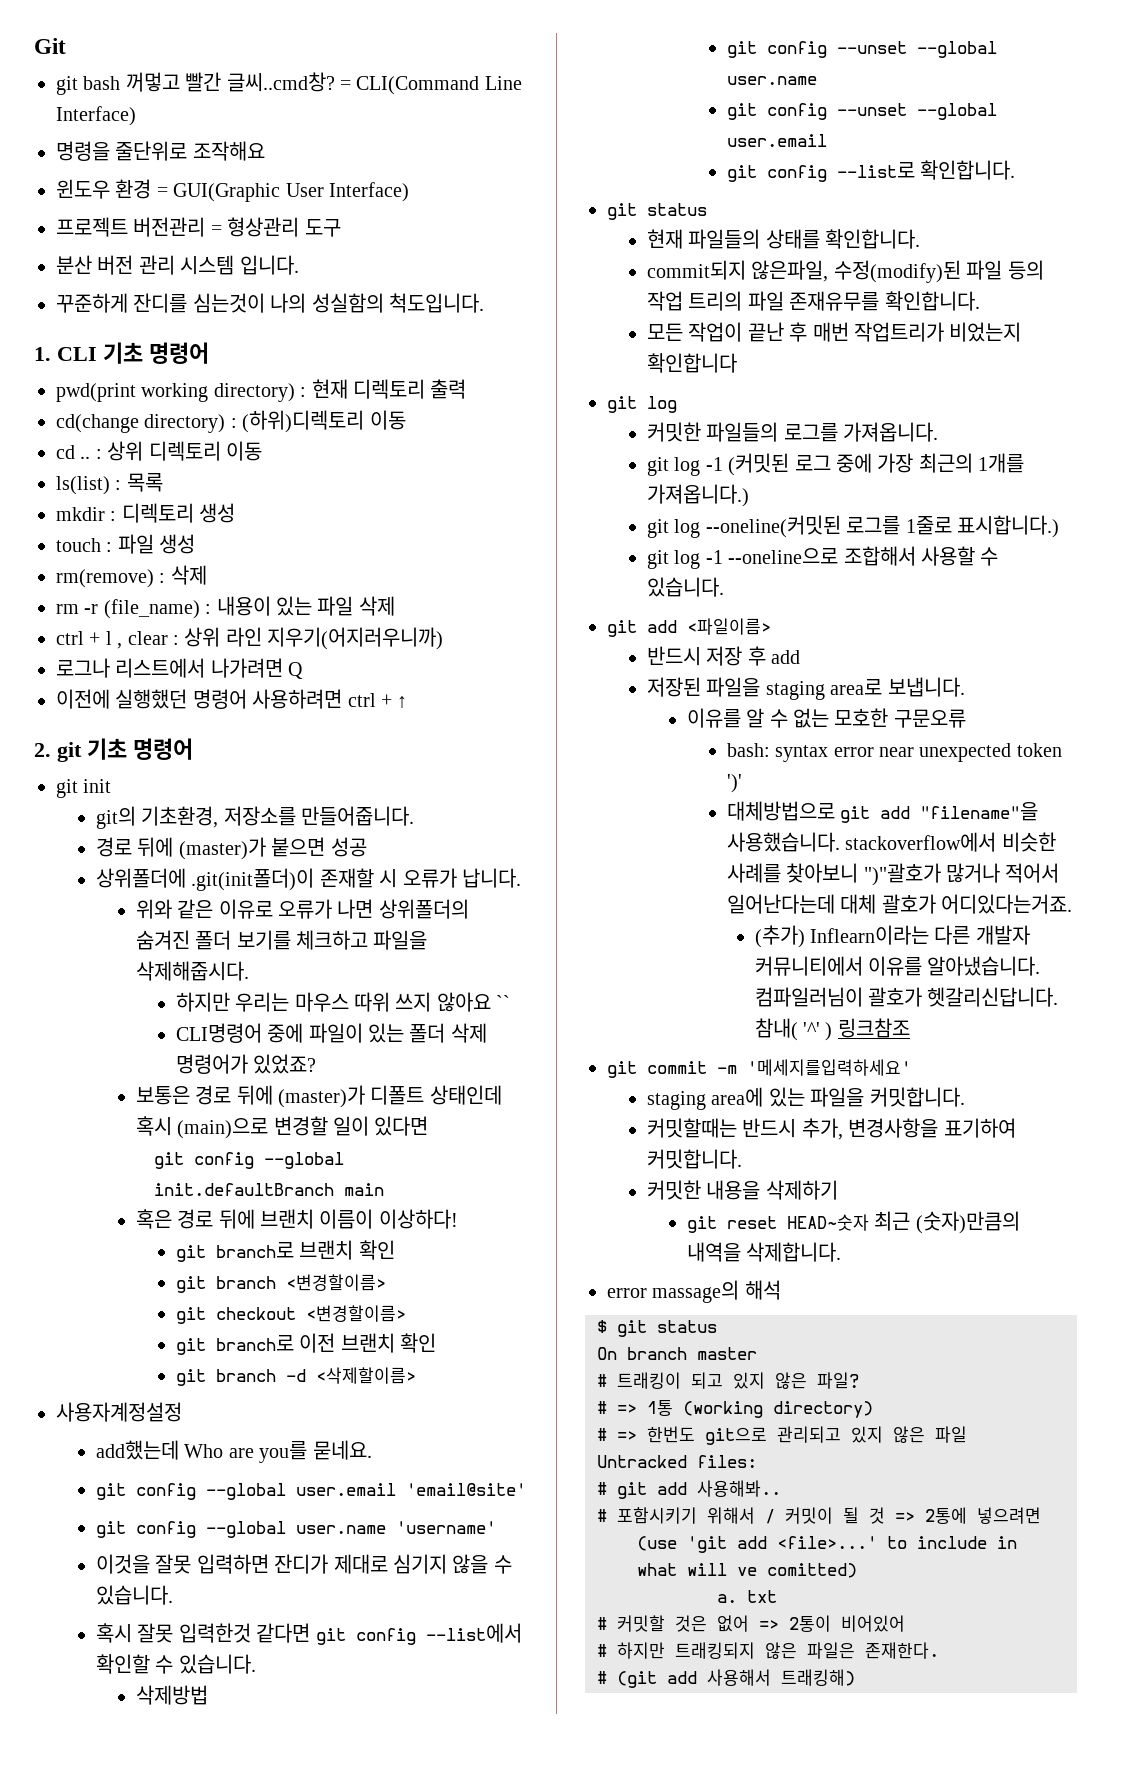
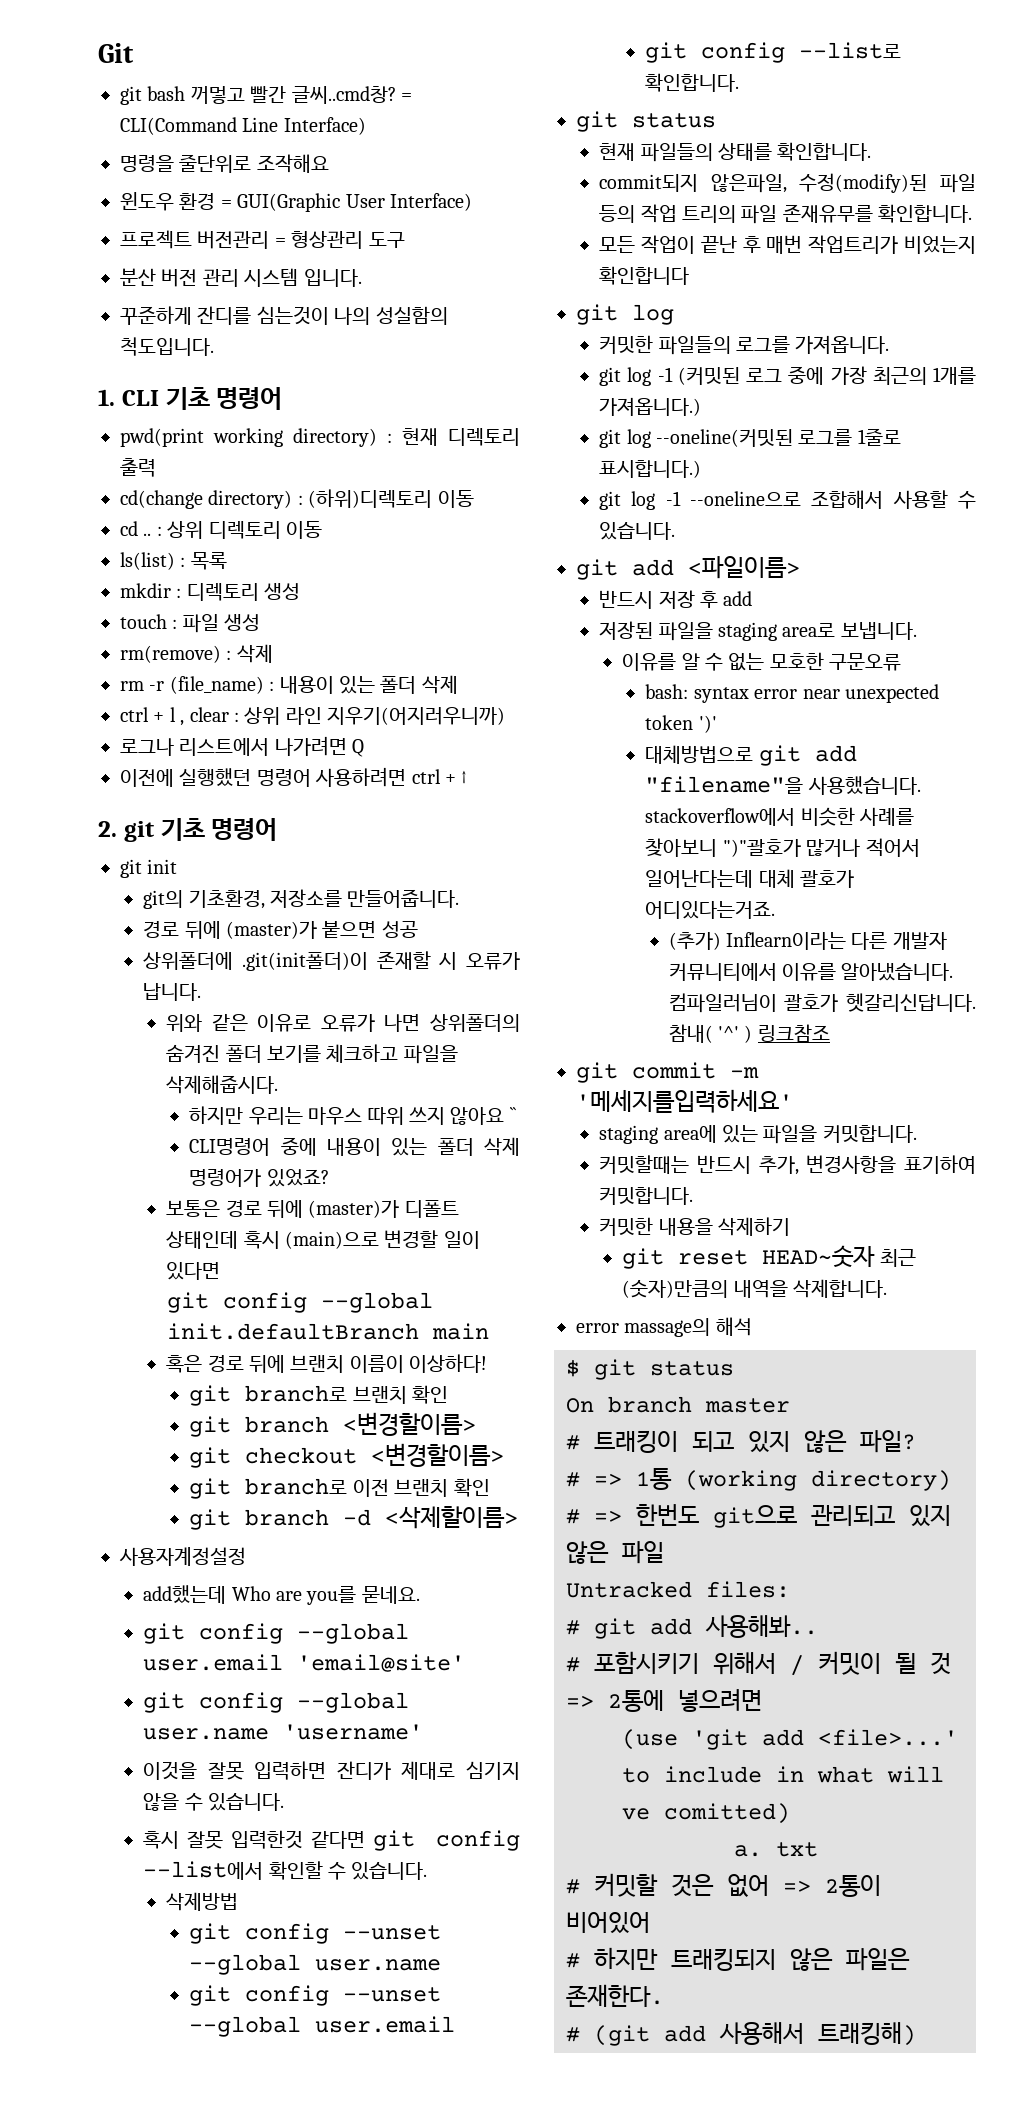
- rm -r (file_name) : 내용이 있는 파일 삭제
+ rm -r (file_name) : 내용이 있는 폴더 삭제
- CLI명령어 중에 파일이 있는 폴더 삭제 명령어가 있었죠?
+ CLI명령어 중에 내용이 있는 폴더 삭제 명령어가 있었죠?

